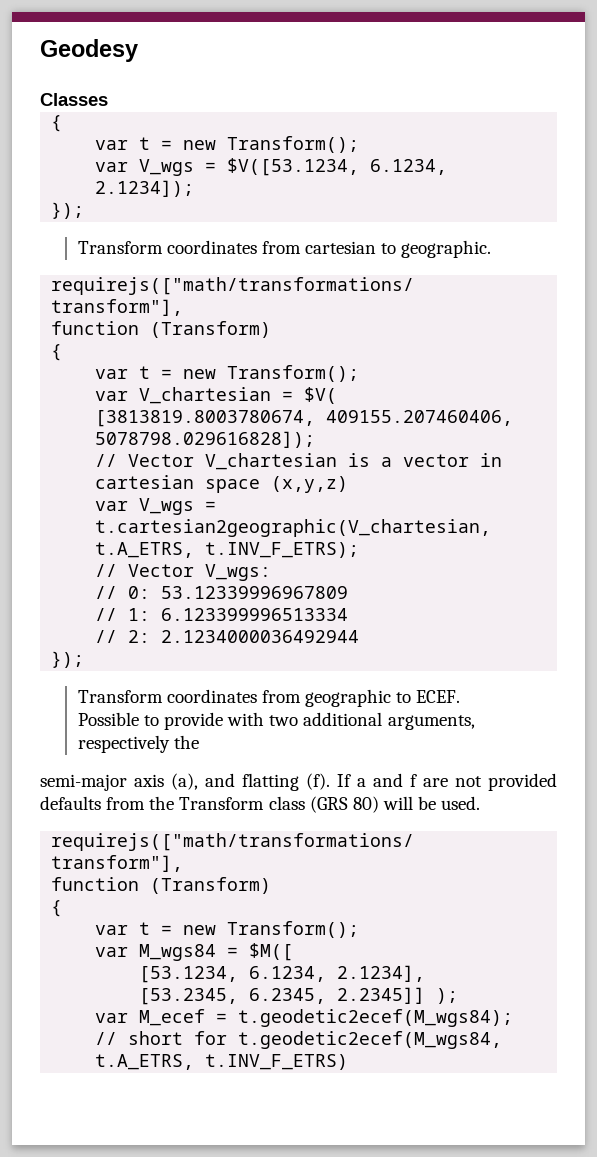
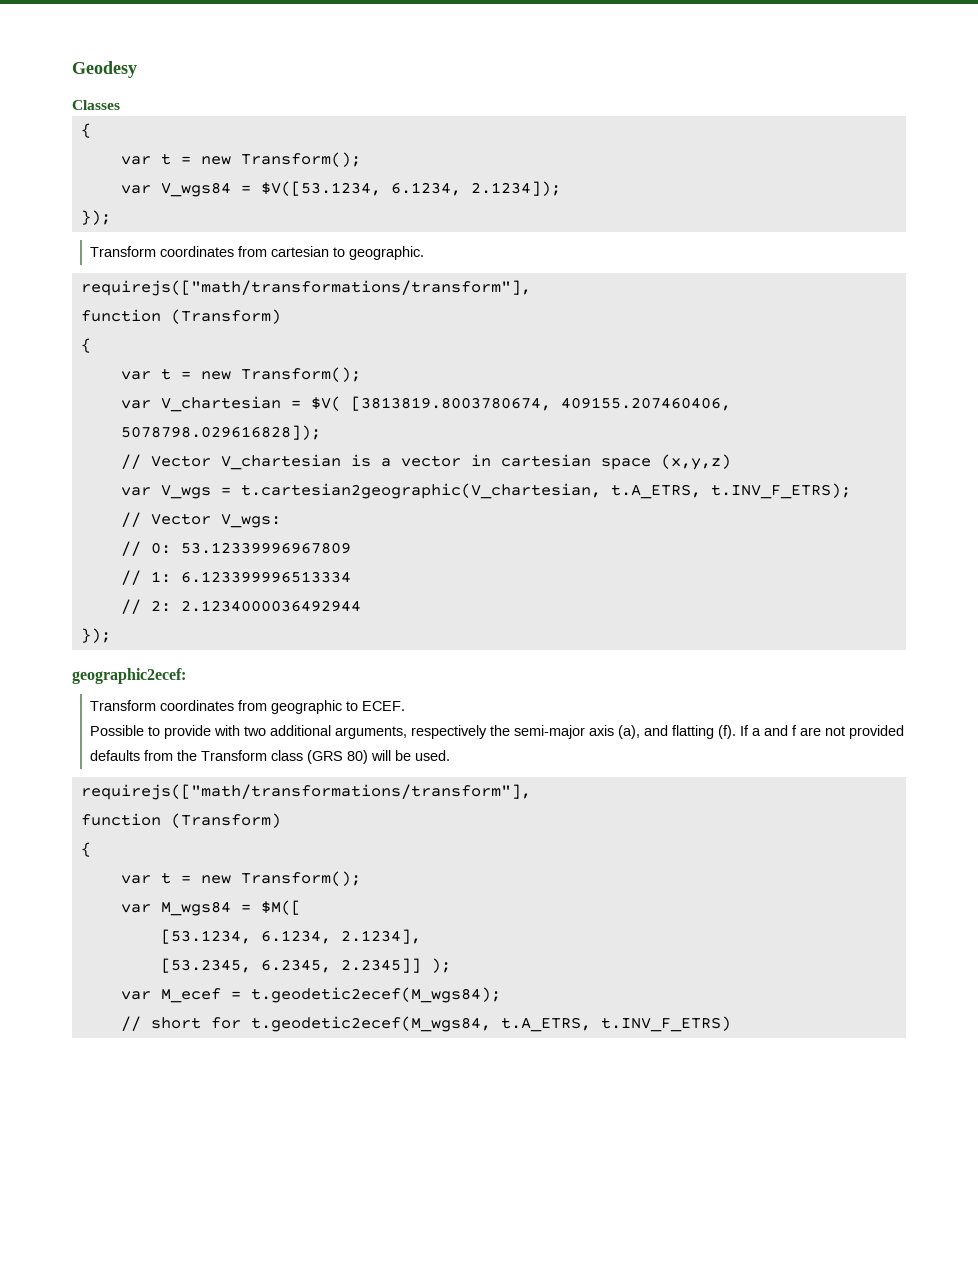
- var V_wgs = $V([53.1234, 6.1234, 2.1234]);
+ var V_wgs84 = $V([53.1234, 6.1234, 2.1234]);
+ geographic2ecef:
- Possible to provide with two additional arguments, respectively the
- semi-major axis (a), and flatting (f).
+ Possible to provide with two additional arguments, respectively the semi-major axis (a), and flatting (f).

